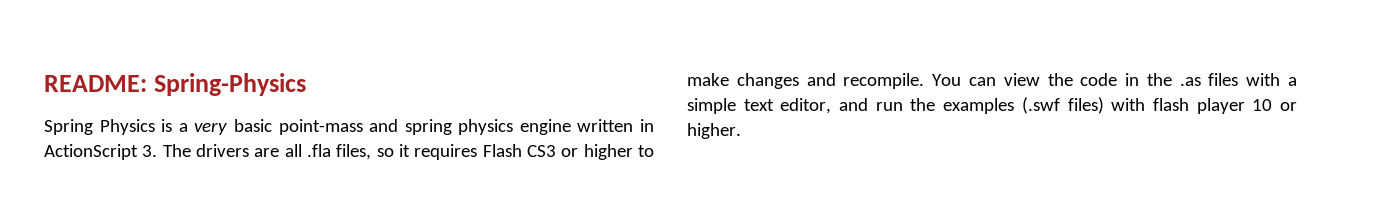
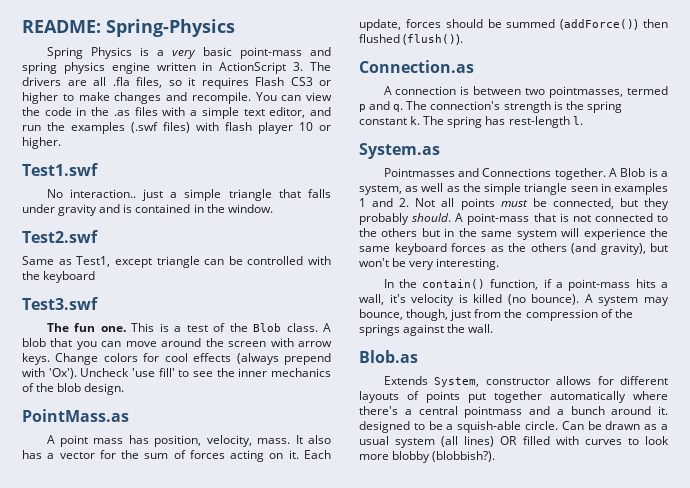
+ Test1.swf
+ No interaction.. just a simple triangle that falls under gravity and is contained in the window.
+ Test2.swf
+ Same as Test1, except triangle can be controlled with the keyboard
+ Test3.swf
+ The fun one. This is a test of the Blob class. A blob that you can move around the screen with arrow keys. Change colors for cool effects (always prepend with 'Ox'). Uncheck 'use fill' to see the inner mechanics of the blob design.
+ PointMass.as
+ A point mass has position, velocity, mass. It also has a vector for the sum of forces acting on it. Each update, forces should be summed (addForce()) then flushed (flush()).
+ Connection.as
+ A connection is between two pointmasses, termed p and q. The connection's strength is the spring constant k. The spring has rest-length l.
+ System.as
+ Pointmasses and Connections together. A Blob is a system, as well as the simple triangle seen in examples 1 and 2. Not all points must be connected, but they probably should. A point-mass that is not connected to the others but in the same system will experience the same keyboard forces as the others (and gravity), but won't be very interesting.
+ In the contain() function, if a point-mass hits a wall, it's velocity is killed (no bounce). A system may bounce, though, just from the compression of the springs against the wall.
+ Blob.as
+ Extends System, constructor allows for different layouts of points put together automatically where there's a central pointmass and a bunch around it. designed to be a squish-able circle. Can be drawn as a usual system (all lines) OR filled with curves to look more blobby (blobbish?).

